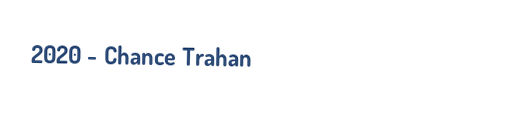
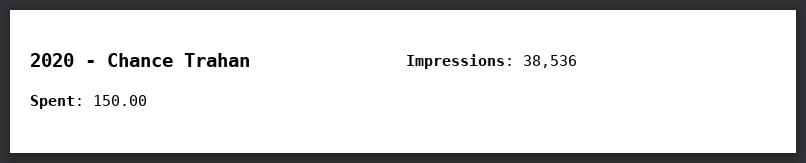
+ Spent: 150.00
+ Impressions: 38,536

